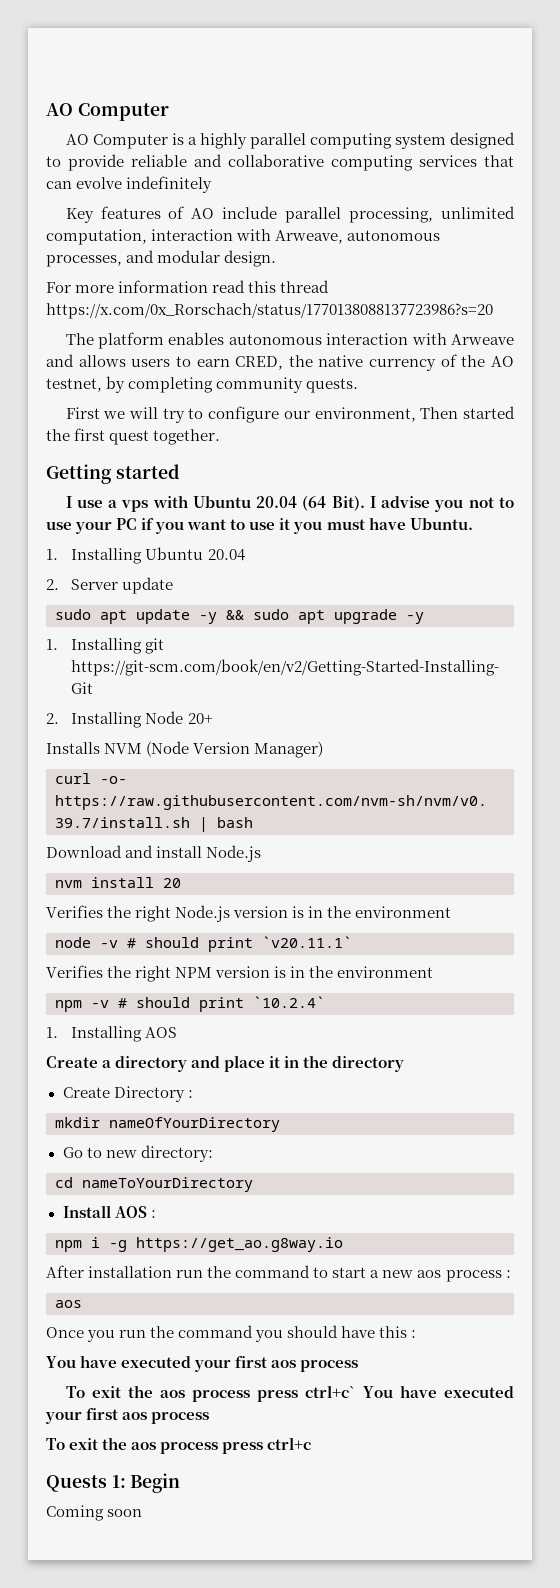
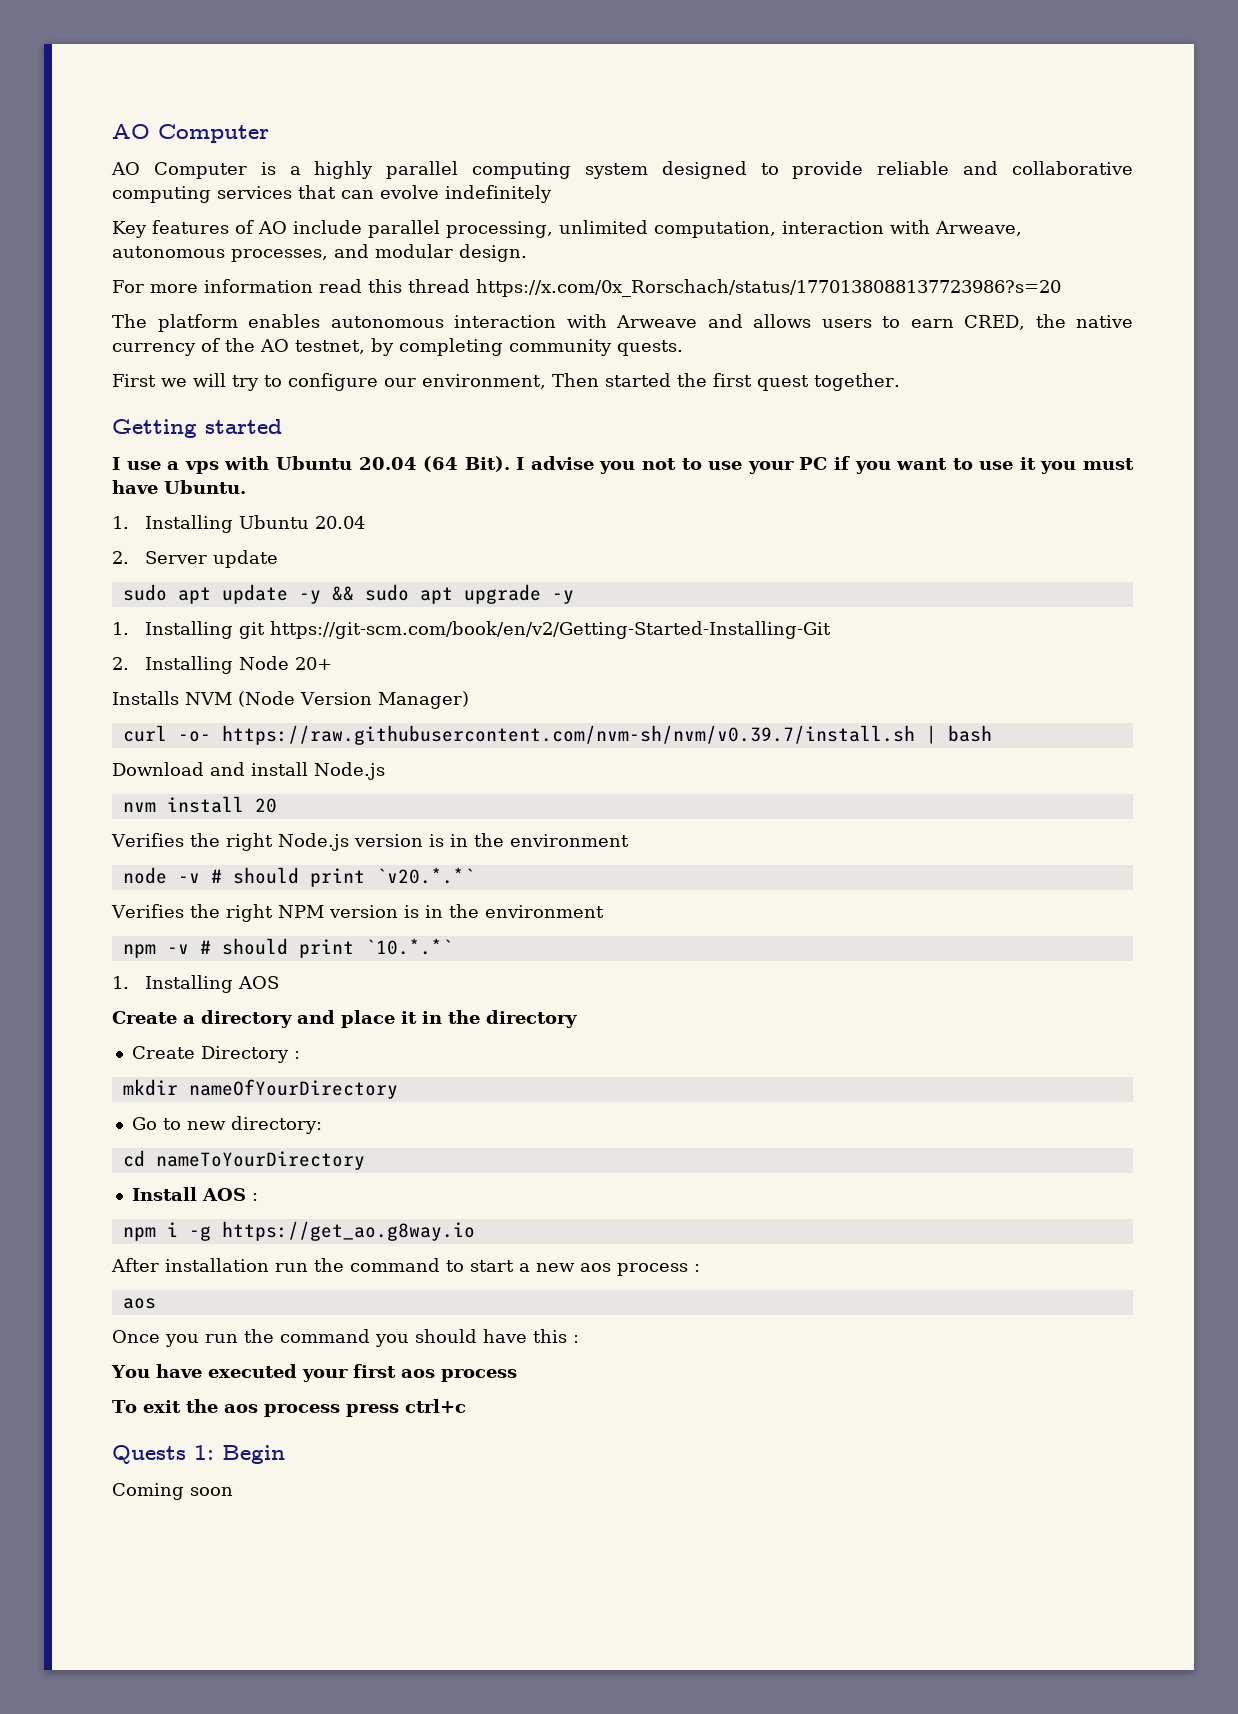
- node -v # should print `v20.11.1`
+ node -v # should print `v20.*.*`
- npm -v # should print `10.2.4`
+ npm -v # should print `10.*.*`
- To exit the aos process press ctrl+c` You have executed your first aos process

